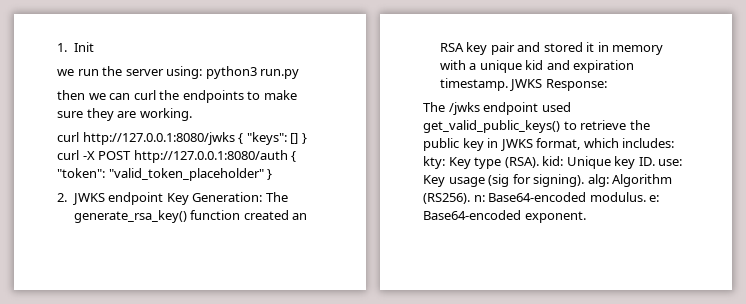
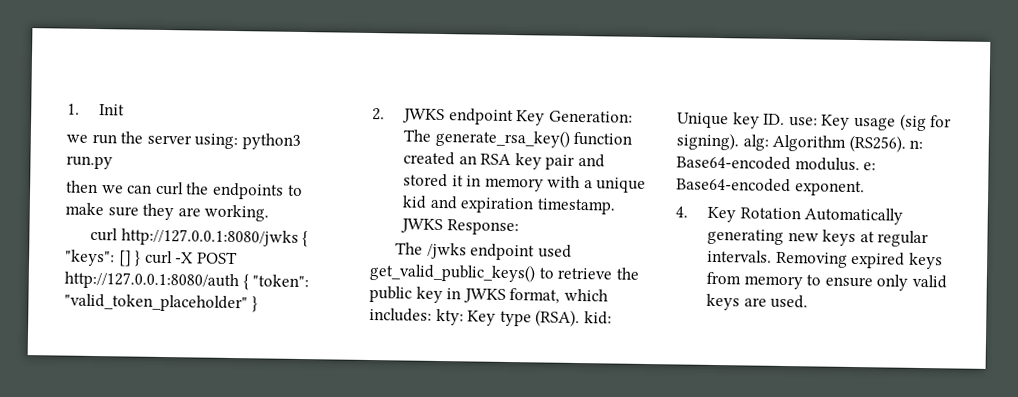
+ 4. Key Rotation Automatically generating new keys at regular intervals. Removing expired keys from memory to ensure only valid keys are used.

